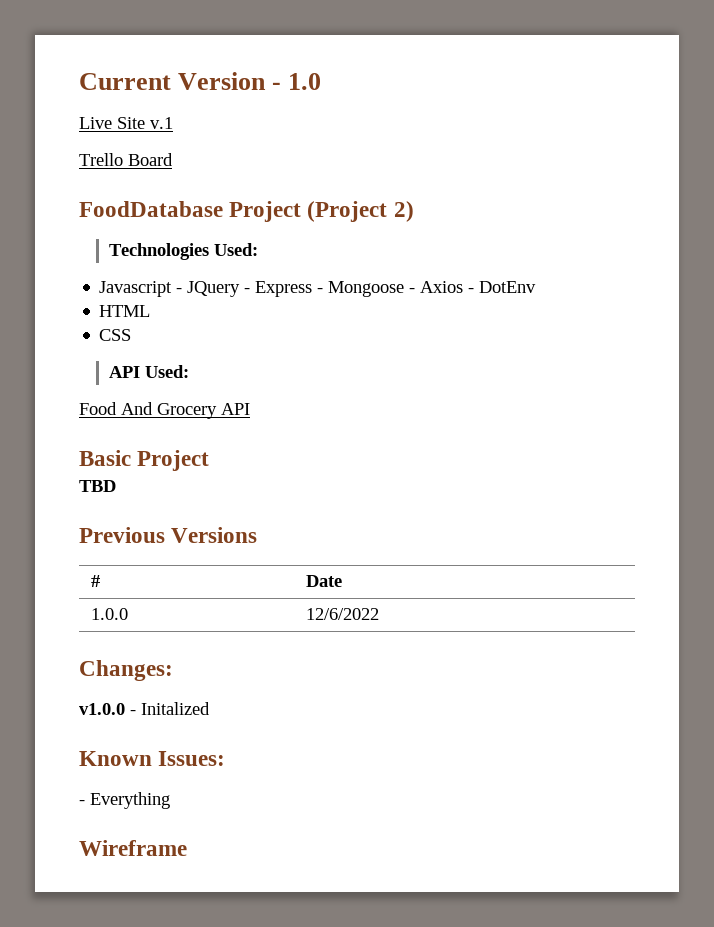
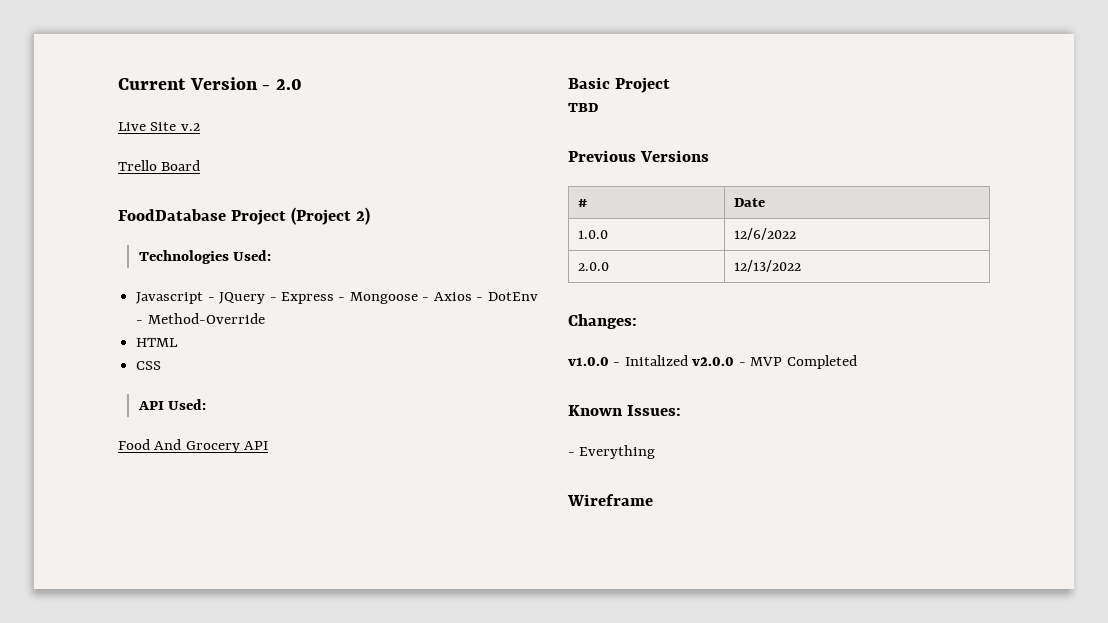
- Current Version - 1.0
+ Current Version - 2.0
- Live Site v.1
+ Live Site v.2
- Javascript - JQuery - Express - Mongoose - Axios - DotEnv
+ Javascript - JQuery - Express - Mongoose - Axios - DotEnv - Method-Override
+ 2.0.0 | 12/13/2022
- v1.0.0 - Initalized
+ v1.0.0 - Initalized v2.0.0 - MVP Completed

